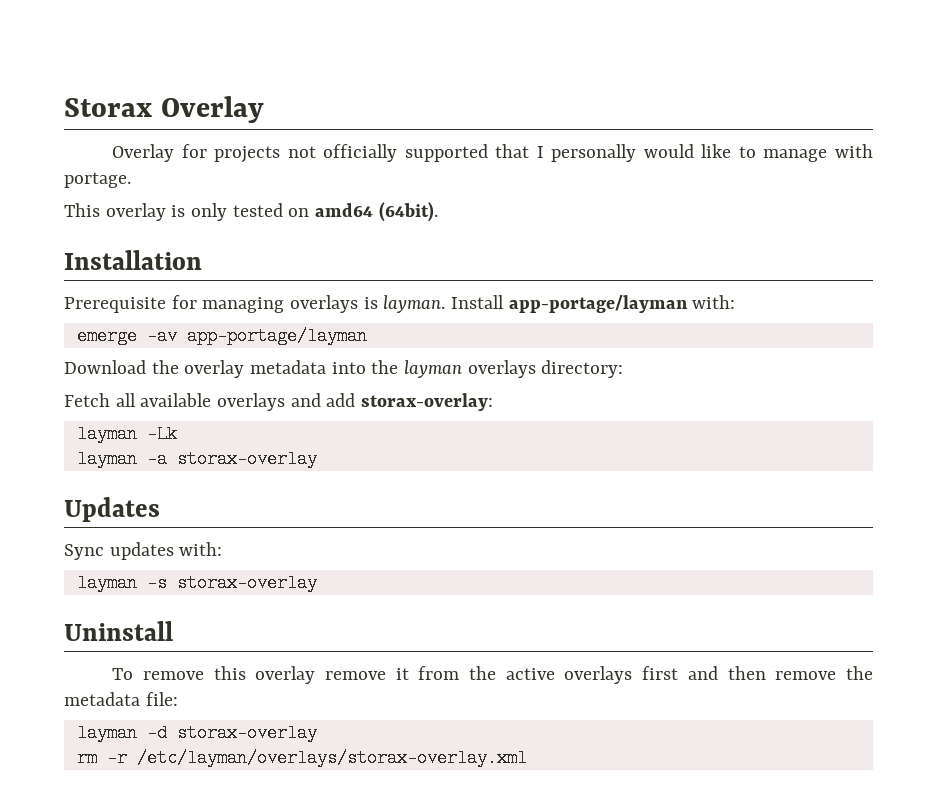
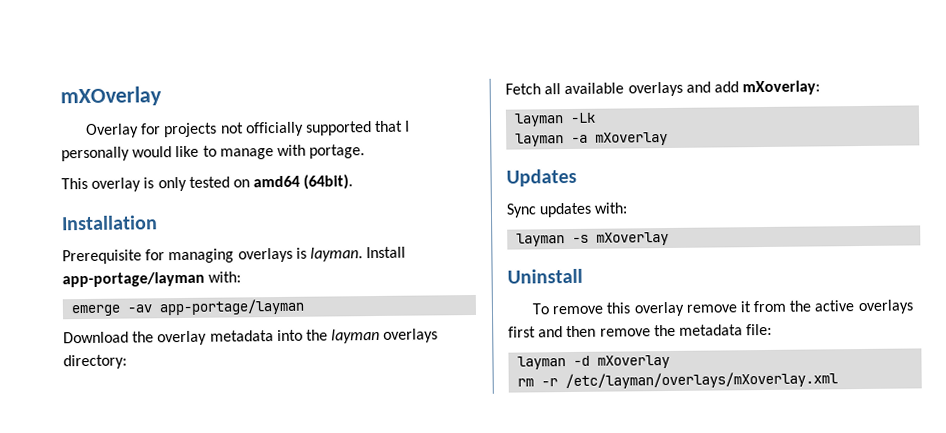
- Storax Overlay
+ mXOverlay
- Fetch all available overlays and add storax-overlay:
+ Fetch all available overlays and add mXoverlay:
- layman -a storax-overlay
+ layman -a mXoverlay
- layman -s storax-overlay
+ layman -s mXoverlay
- layman -d storax-overlay
+ layman -d mXoverlay
- rm -r /etc/layman/overlays/storax-overlay.xml
+ rm -r /etc/layman/overlays/mXoverlay.xml

